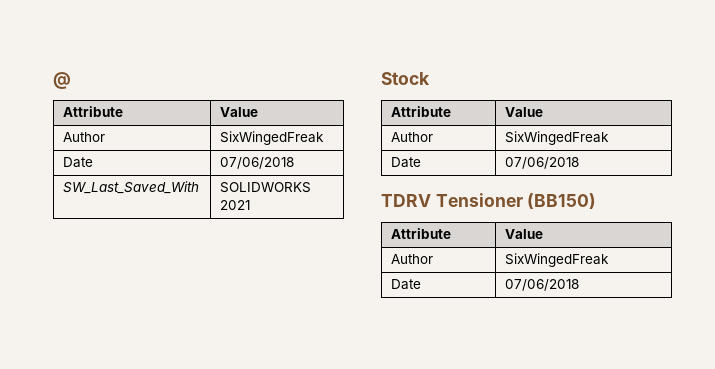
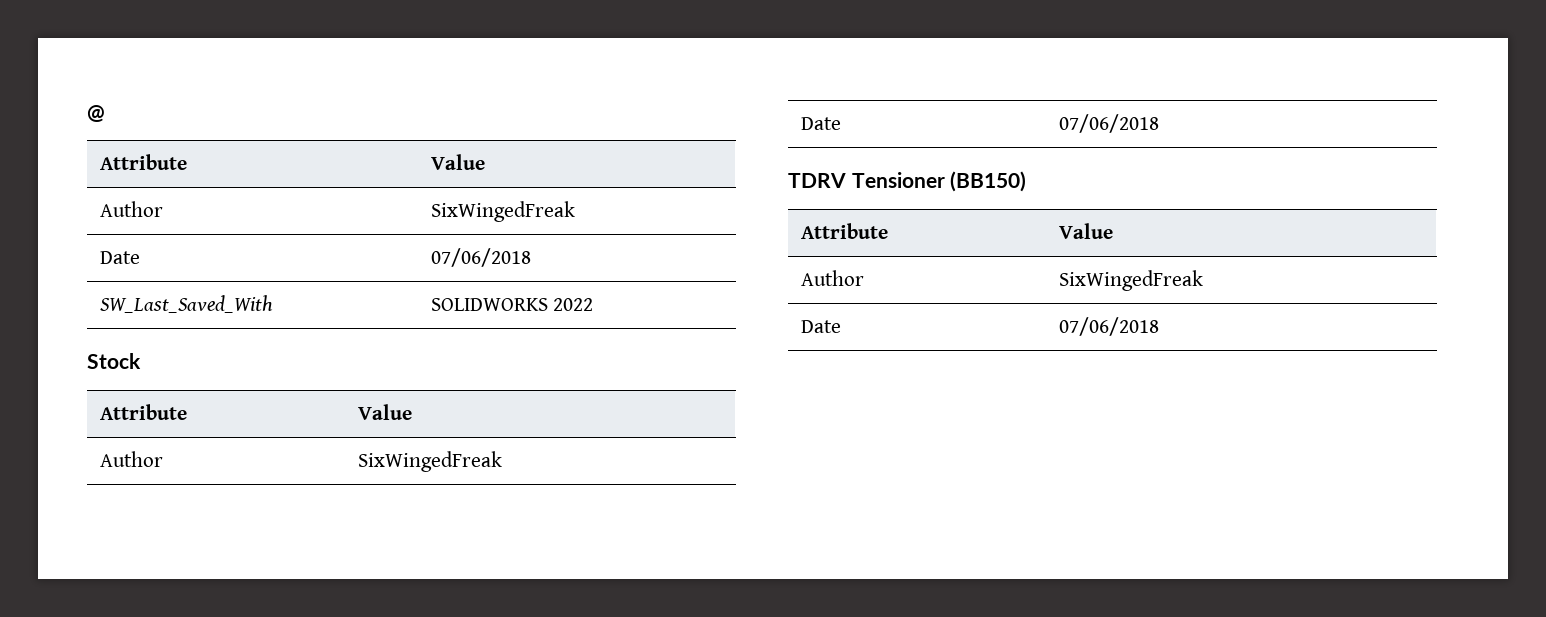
- SW_Last_Saved_With | SOLIDWORKS 2021
+ SW_Last_Saved_With | SOLIDWORKS 2022

